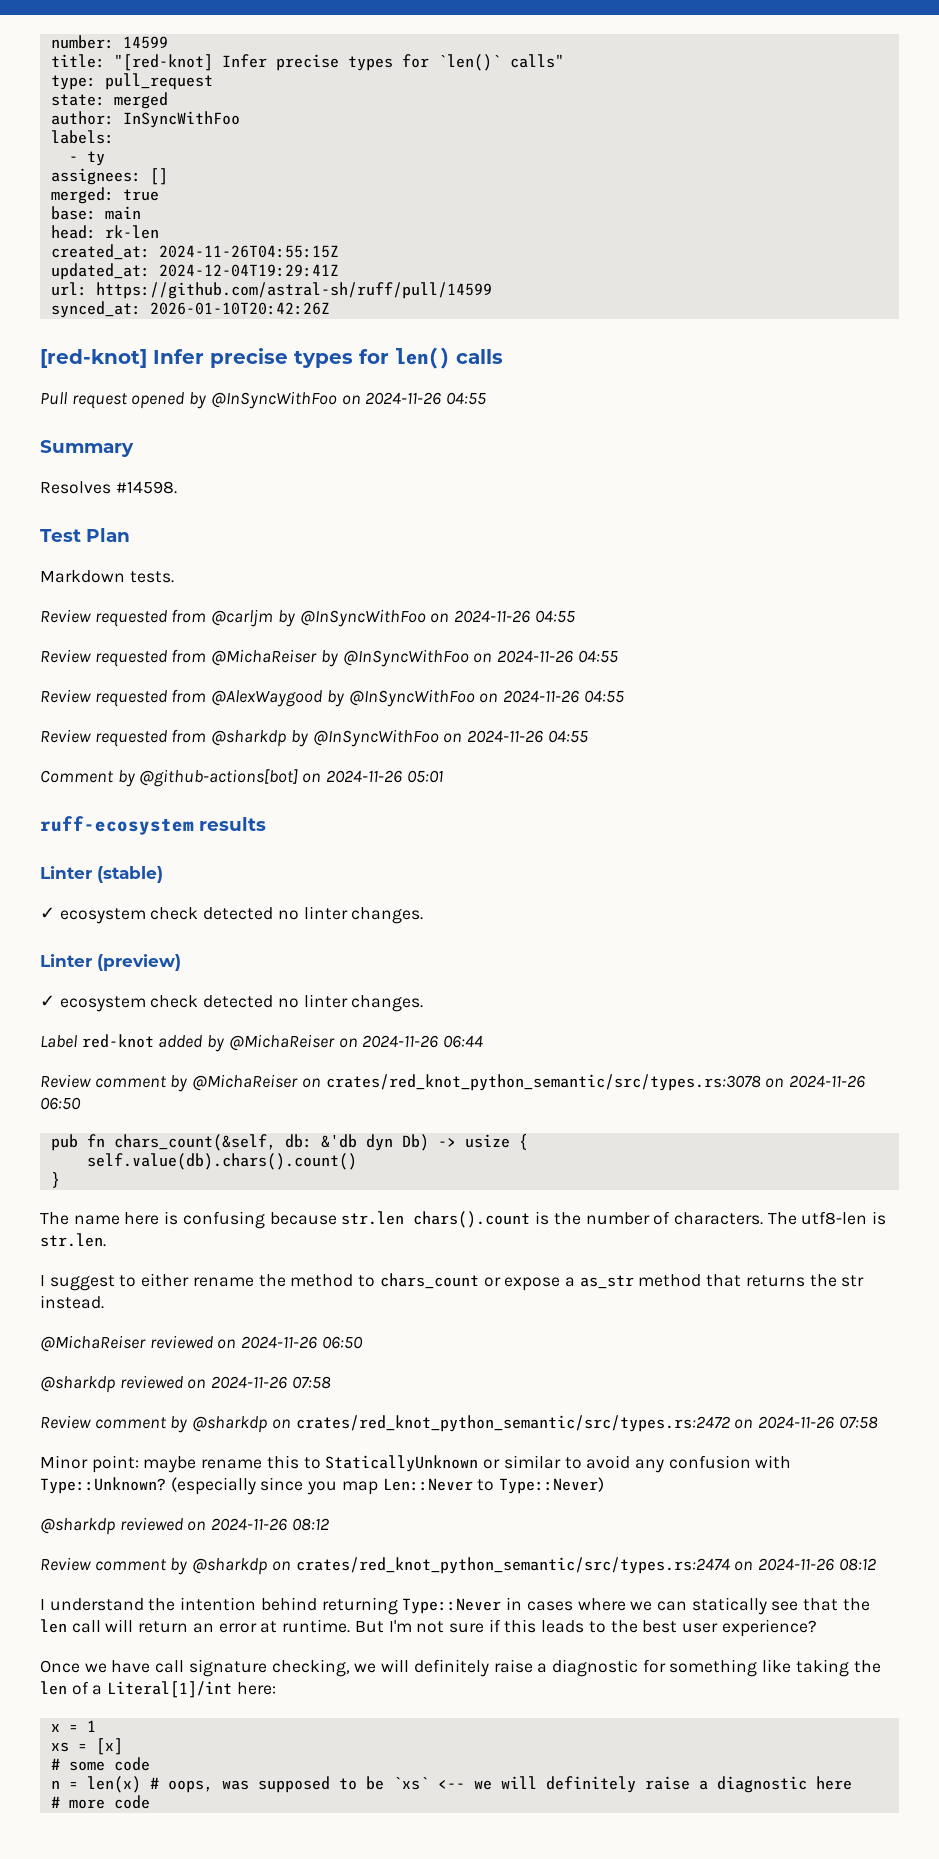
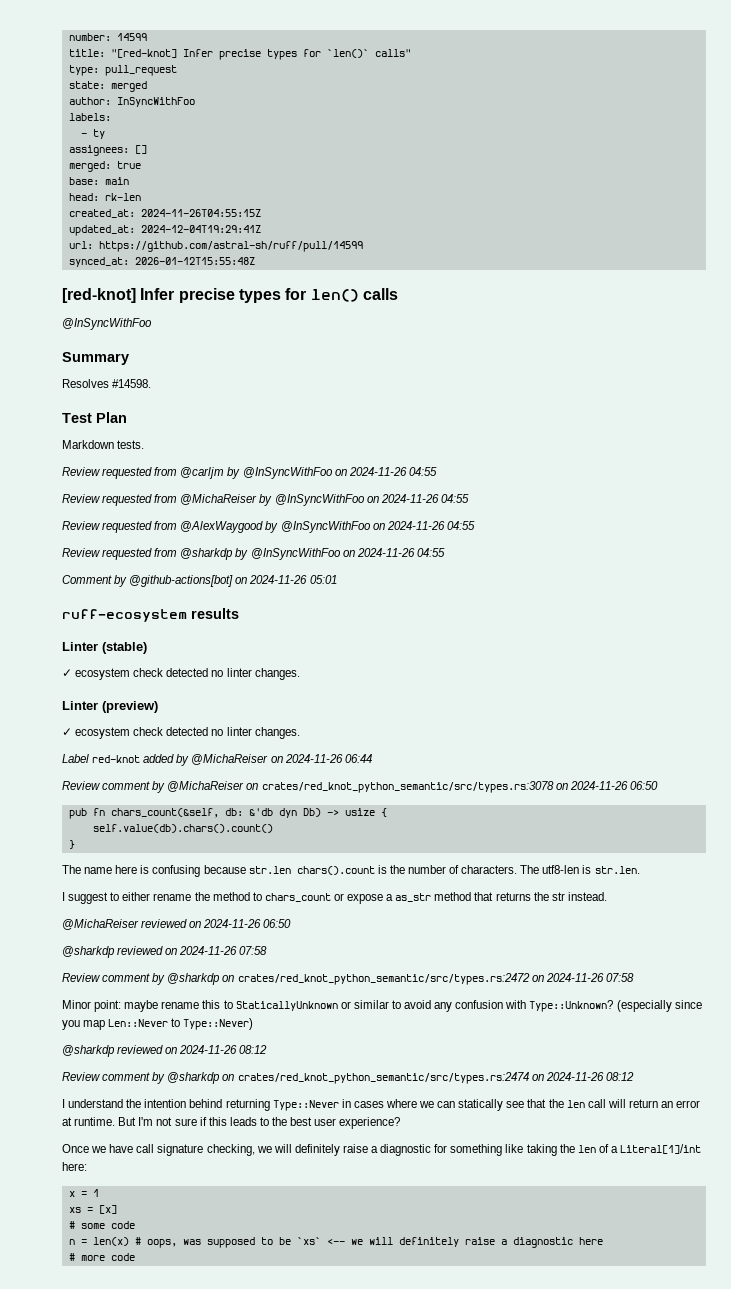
- synced_at: 2026-01-10T20:42:26Z
+ synced_at: 2026-01-12T15:55:48Z
  [red-knot] Infer precise types for len() calls
- Pull request opened by @InSyncWithFoo on 2024-11-26 04:55
+ @InSyncWithFoo

